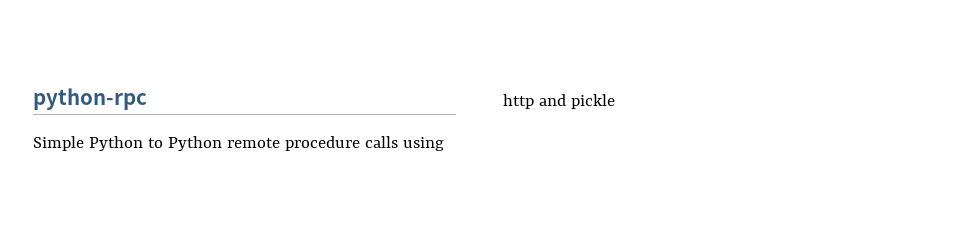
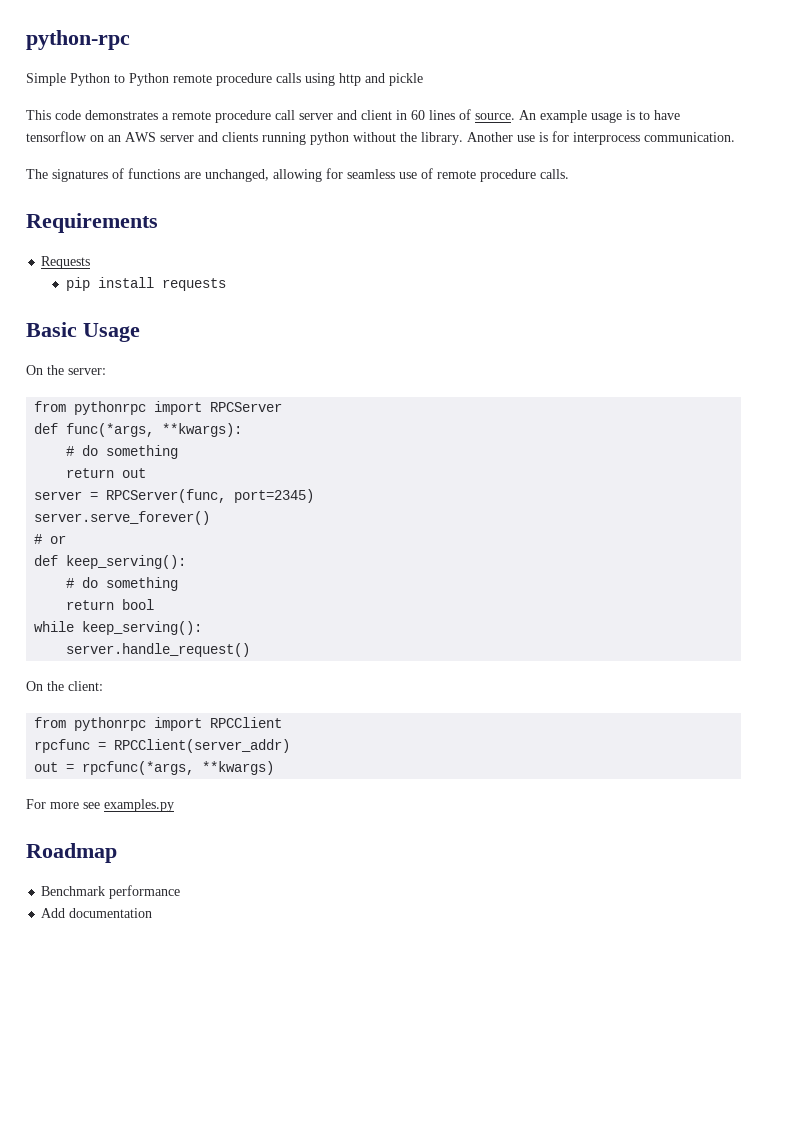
+ This code demonstrates a remote procedure call server and client in 60 lines of source. An example usage is to have tensorflow on an AWS server and clients running python without the library. Another use is for interprocess communication.
+ The signatures of functions are unchanged, allowing for seamless use of remote procedure calls.
+ Requirements
+ Requests
+ pip install requests
+ Basic Usage
+ On the server:
+ from pythonrpc import RPCServer
+ def func(*args, **kwargs):
+ # do something
+ return out
+ server = RPCServer(func, port=2345)
+ server.serve_forever()
+ # or
+ def keep_serving():
+ # do something
+ return bool
+ while keep_serving():
+ server.handle_request()
+ On the client:
+ from pythonrpc import RPCClient
+ rpcfunc = RPCClient(server_addr)
+ out = rpcfunc(*args, **kwargs)
+ For more see examples.py
+ Roadmap
+ Benchmark performance
+ Add documentation

